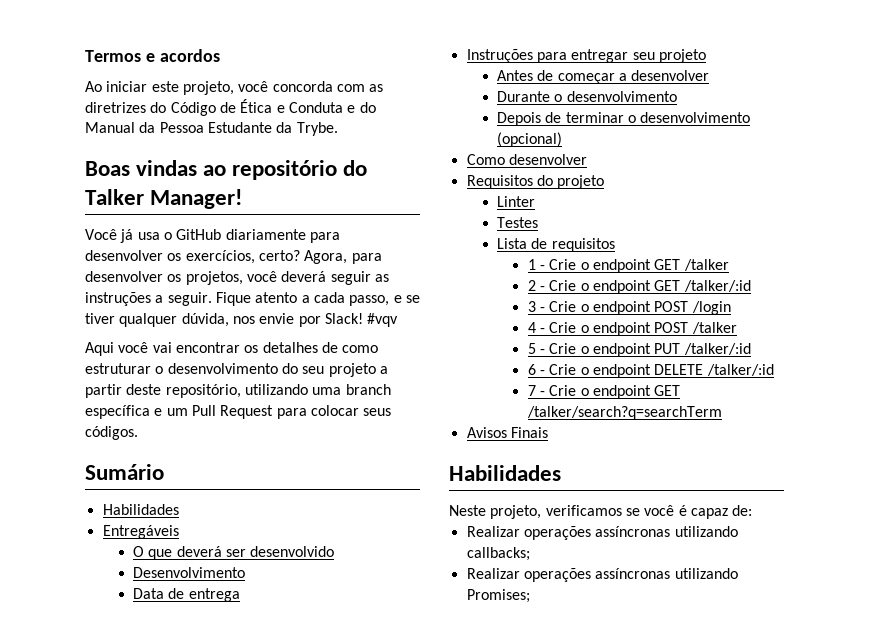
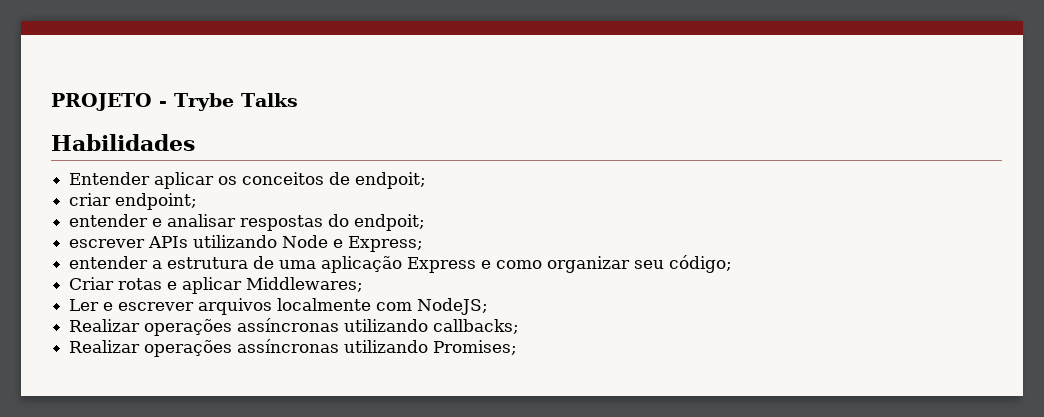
- Termos e acordos
- Ao iniciar este projeto, você concorda com as diretrizes do Código de Ética e Conduta e do Manual da Pessoa Estudante da Trybe.
- Boas vindas ao repositório do Talker Manager!
- Você já usa o GitHub diariamente para desenvolver os exercícios, certo? Agora, para desenvolver os projetos, você deverá seguir as instruções a seguir. Fique atento a cada passo, e se tiver qualquer dúvida, nos envie por Slack! #vqv
- Aqui você vai encontrar os detalhes de como estruturar o desenvolvimento do seu projeto a partir deste repositório, utilizando uma branch específica e um Pull Request para colocar seus códigos.
- Sumário
+ PROJETO - Trybe Talks
  Habilidades
- Entregáveis
- O que deverá ser desenvolvido
- Desenvolvimento
- Data de entrega
- Instruções para entregar seu projeto
- Antes de começar a desenvolver
- Durante o desenvolvimento
- Depois de terminar o desenvolvimento (opcional)
- Como desenvolver
- Requisitos do projeto
- Linter
- Testes
- Lista de requisitos
- 1 - Crie o endpoint GET /talker
- 2 - Crie o endpoint GET /talker/:id
- 3 - Crie o endpoint POST /login
- 4 - Crie o endpoint POST /talker
- 5 - Crie o endpoint PUT /talker/:id
- 6 - Crie o endpoint DELETE /talker/:id
- 7 - Crie o endpoint GET /talker/search?q=searchTerm
- Avisos Finais
- Habilidades
- Neste projeto, verificamos se você é capaz de:
+ Entender aplicar os conceitos de endpoit;
+ criar endpoint;
+ entender e analisar respostas do endpoit;
+ escrever APIs utilizando Node e Express;
+ entender a estrutura de uma aplicação Express e como organizar seu código;
+ Criar rotas e aplicar Middlewares;
+ Ler e escrever arquivos localmente com NodeJS;

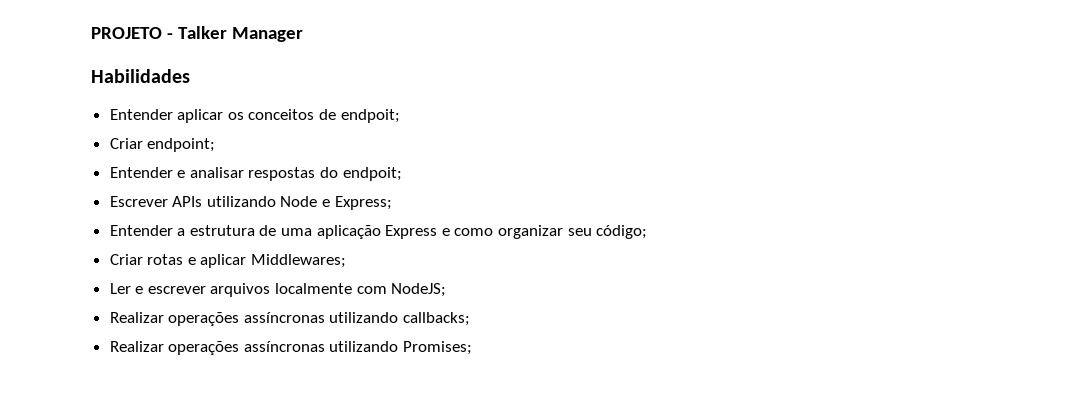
- PROJETO - Trybe Talks
+ PROJETO - Talker Manager
- criar endpoint;
+ Criar endpoint;
- entender e analisar respostas do endpoit;
+ Entender e analisar respostas do endpoit;
- escrever APIs utilizando Node e Express;
+ Escrever APIs utilizando Node e Express;
- entender a estrutura de uma aplicação Express e como organizar seu código;
+ Entender a estrutura de uma aplicação Express e como organizar seu código;

